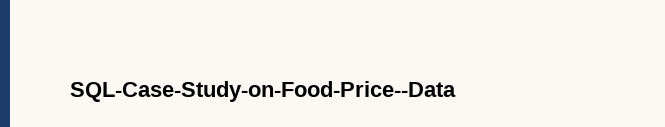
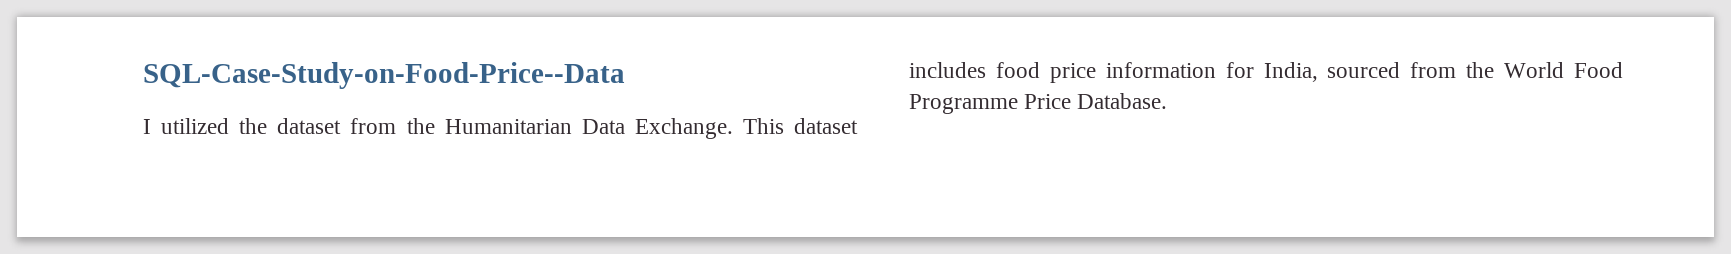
+ I utilized the dataset from the Humanitarian Data Exchange. This dataset includes food price information for India, sourced from the World Food Programme Price Database.

